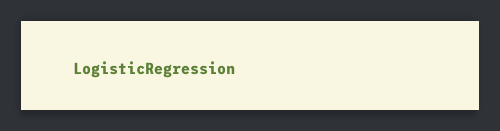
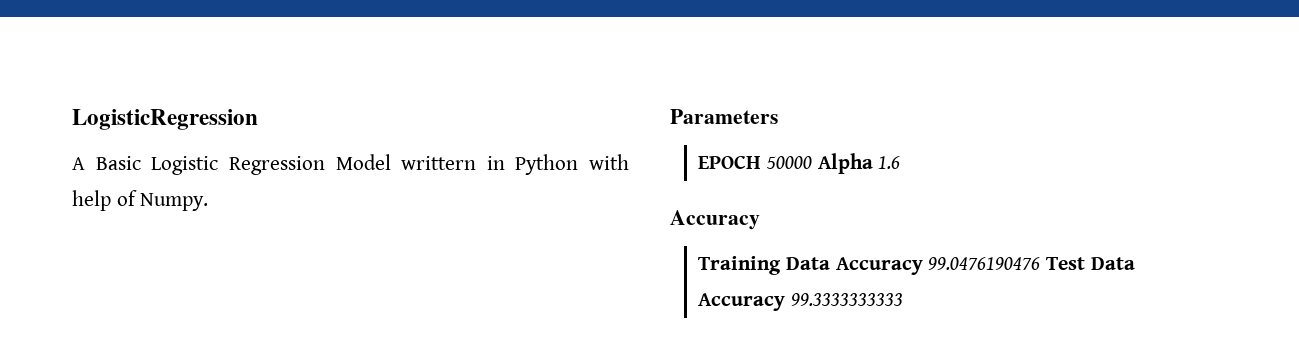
+ A Basic Logistic Regression Model writtern in Python with help of Numpy.
+ Parameters
+ EPOCH 50000 Alpha 1.6
+ Accuracy
+ Training Data Accuracy 99.0476190476 Test Data Accuracy 99.3333333333

